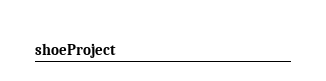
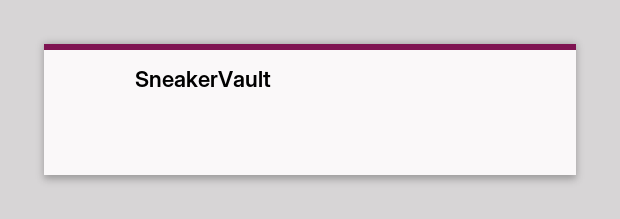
- shoeProject
+ SneakerVault

